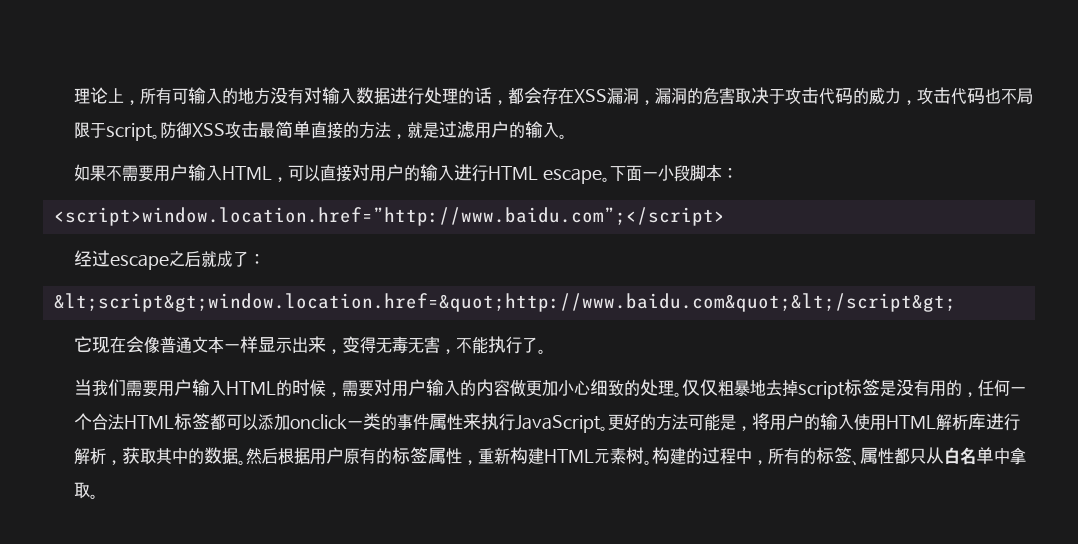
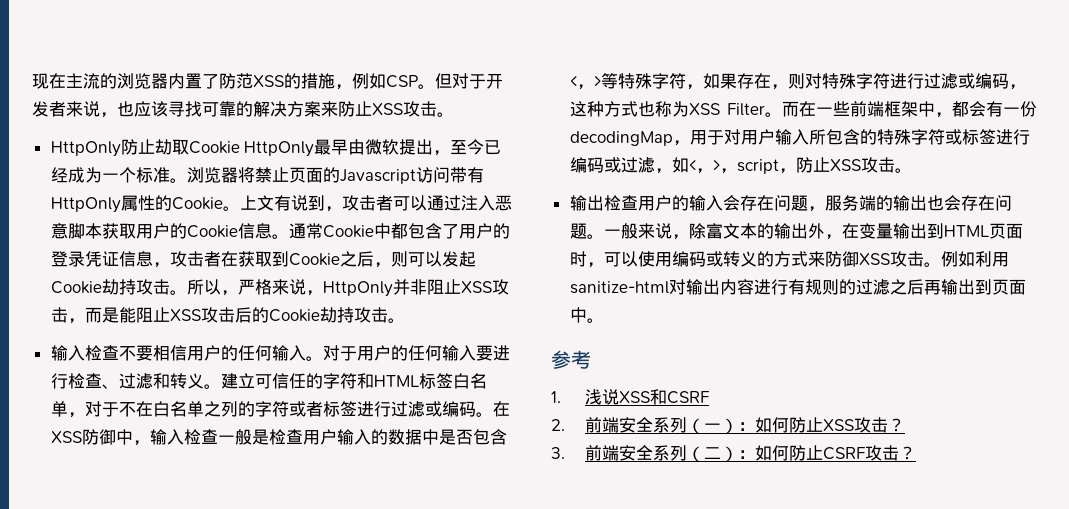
- 理论上，所有可输入的地方没有对输入数据进行处理的话，都会存在XSS漏洞，漏洞的危害取决于攻击代码的威力，攻击代码也不局限于script。防御XSS攻击最简单直接的方法，就是过滤用户的输入。
- 如果不需要用户输入HTML，可以直接对用户的输入进行HTML escape。下面一小段脚本：
- <script>window.location.href=”http://www.baidu.com”;</script>
- 经过escape之后就成了：
- &lt;script&gt;window.location.href=&quot;http://www.baidu.com&quot;&lt;/script&gt;
- 它现在会像普通文本一样显示出来，变得无毒无害，不能执行了。
- 当我们需要用户输入HTML的时候，需要对用户输入的内容做更加小心细致的处理。仅仅粗暴地去掉script标签是没有用的，任何一个合法HTML标签都可以添加onclick一类的事件属性来执行JavaScript。更好的方法可能是，将用户的输入使用HTML解析库进行解析，获取其中的数据。然后根据用户原有的标签属性，重新构建HTML元素树。构建的过程中，所有的标签、属性都只从白名单中拿取。
+ 现在主流的浏览器内置了防范XSS的措施，例如CSP。但对于开发者来说，也应该寻找可靠的解决方案来防止XSS攻击。
+ HttpOnly防止劫取Cookie HttpOnly最早由微软提出，至今已经成为一个标准。浏览器将禁止页面的Javascript访问带有HttpOnly属性的Cookie。上文有说到，攻击者可以通过注入恶意脚本获取用户的Cookie信息。通常Cookie中都包含了用户的登录凭证信息，攻击者在获取到Cookie之后，则可以发起Cookie劫持攻击。所以，严格来说，HttpOnly并非阻止XSS攻击，而是能阻止XSS攻击后的Cookie劫持攻击。
+ 输入检查不要相信用户的任何输入。对于用户的任何输入要进行检查、过滤和转义。建立可信任的字符和HTML标签白名单，对于不在白名单之列的字符或者标签进行过滤或编码。在XSS防御中，输入检查一般是检查用户输入的数据中是否包含<，>等特殊字符，如果存在，则对特殊字符进行过滤或编码，这种方式也称为XSS Filter。而在一些前端框架中，都会有一份decodingMap，用于对用户输入所包含的特殊字符或标签进行编码或过滤，如<，>，script，防止XSS攻击。
+ 输出检查用户的输入会存在问题，服务端的输出也会存在问题。一般来说，除富文本的输出外，在变量输出到HTML页面时，可以使用编码或转义的方式来防御XSS攻击。例如利用sanitize-html对输出内容进行有规则的过滤之后再输出到页面中。
+ 参考
+ 1.浅说XSS和CSRF
+ 2.前端安全系列（一）：如何防止XSS攻击？
+ 3.前端安全系列（二）：如何防止CSRF攻击？

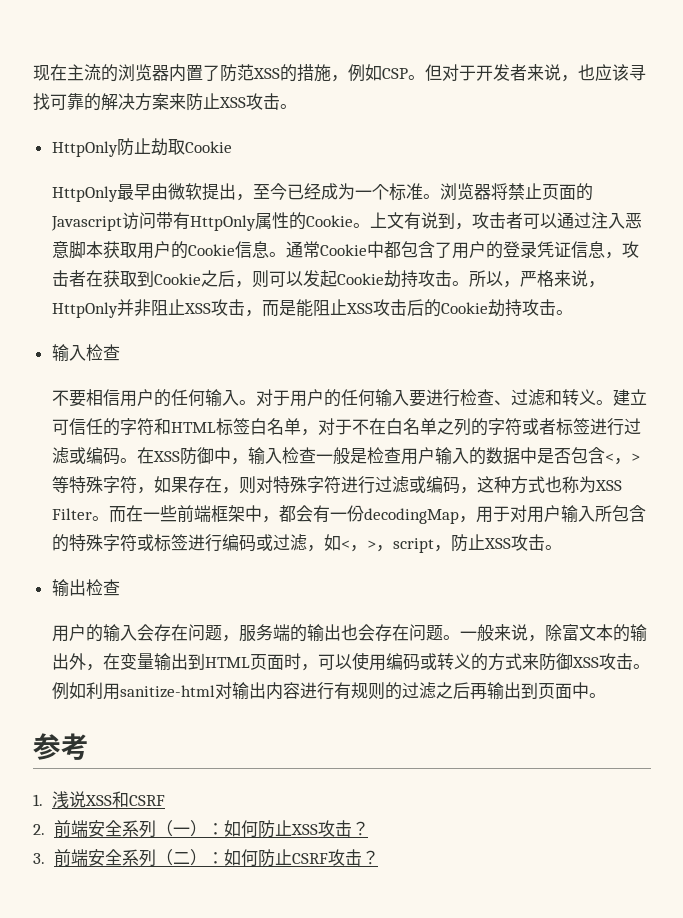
- HttpOnly防止劫取Cookie HttpOnly最早由微软提出，至今已经成为一个标准。
+ HttpOnly防止劫取Cookie
+ HttpOnly最早由微软提出，至今已经成为一个标准。
  所以，严格来说，HttpOnly并非阻止XSS攻击，而是能阻止XSS攻击后的Cookie劫持攻击。
- 输入检查不要相信用户的任何输入。
+ 输入检查
+ 不要相信用户的任何输入。
- 输出检查用户的输入会存在问题，服务端的输出也会存在问题。
+ 输出检查
+ 用户的输入会存在问题，服务端的输出也会存在问题。

